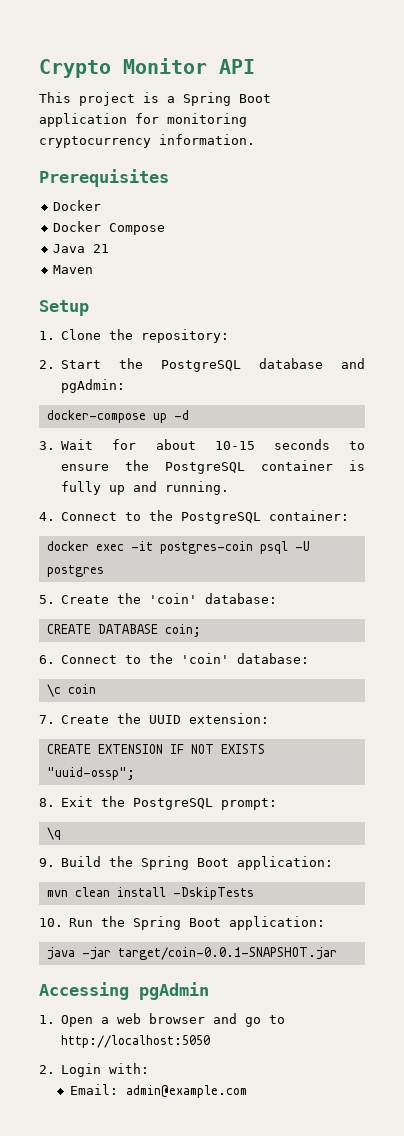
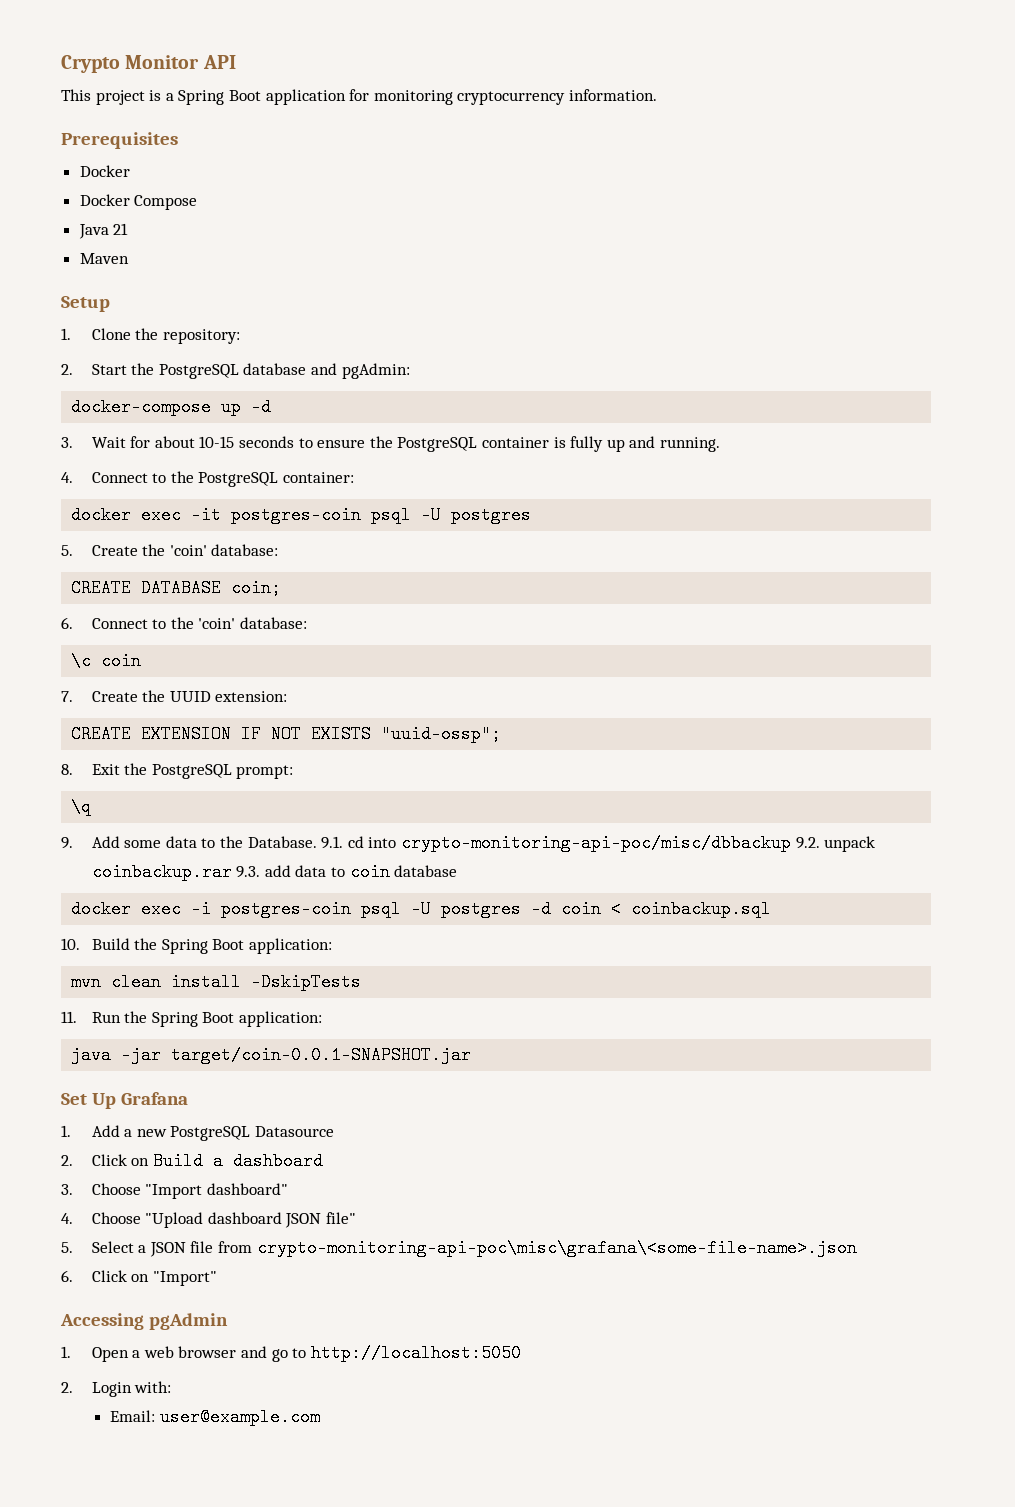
- 9. Build the Spring Boot application:
+ 9. Add some data to the Database. 9.1. cd into crypto-monitoring-api-poc/misc/dbbackup 9.2. unpack coinbackup.rar 9.3. add data to coin database
+ docker exec -i postgres-coin psql -U postgres -d coin < coinbackup.sql
+ 10. Build the Spring Boot application:
- 10. Run the Spring Boot application:
+ 11. Run the Spring Boot application:
+ Set Up Grafana
+ 1. Add a new PostgreSQL Datasource
+ 2. Click on Build a dashboard
+ 3. Choose "Import dashboard"
+ 4. Choose "Upload dashboard JSON file"
+ 5. Select a JSON file from crypto-monitoring-api-poc\misc\grafana\<some-file-name>.json
+ 6. Click on "Import"
- Email: admin@example.com
+ Email: user@example.com

